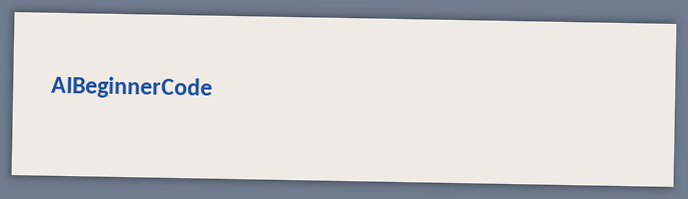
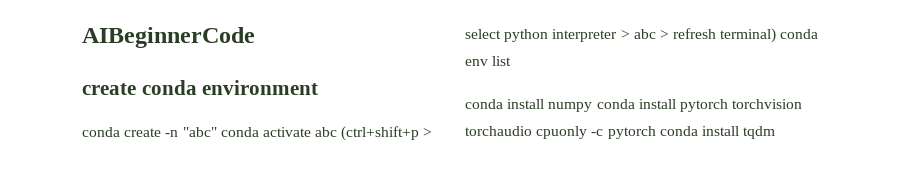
+ create conda environment
+ conda create -n "abc" conda activate abc (ctrl+shift+p > select python interpreter > abc > refresh terminal) conda env list
+ conda install numpy conda install pytorch torchvision torchaudio cpuonly -c pytorch conda install tqdm

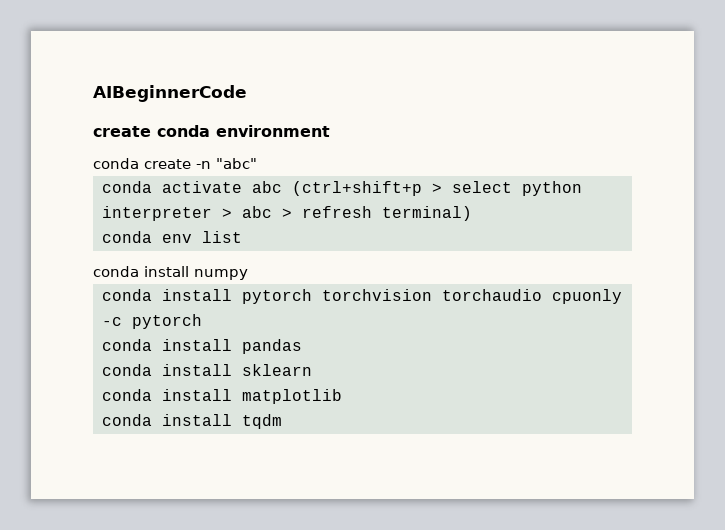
- conda create -n "abc" conda activate abc (ctrl+shift+p > select python interpreter > abc > refresh terminal) conda env list
+ conda create -n "abc"
+ conda activate abc (ctrl+shift+p > select python interpreter > abc > refresh terminal)
+ conda env list
- conda install numpy conda install pytorch torchvision torchaudio cpuonly -c pytorch conda install tqdm
+ conda install numpy
+ conda install pytorch torchvision torchaudio cpuonly -c pytorch
+ conda install pandas
+ conda install sklearn
+ conda install matplotlib
+ conda install tqdm

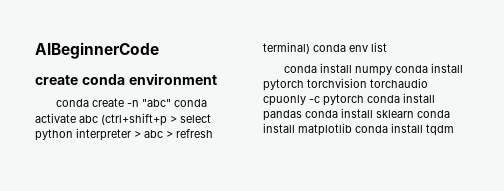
- conda create -n "abc"
- conda activate abc (ctrl+shift+p > select python interpreter > abc > refresh terminal)
- conda env list
+ conda create -n "abc" conda activate abc (ctrl+shift+p > select python interpreter > abc > refresh terminal) conda env list
- conda install numpy
- conda install pytorch torchvision torchaudio cpuonly -c pytorch
- conda install pandas
- conda install sklearn
- conda install matplotlib
- conda install tqdm
+ conda install numpy conda install pytorch torchvision torchaudio cpuonly -c pytorch conda install pandas conda install sklearn conda install matplotlib conda install tqdm

